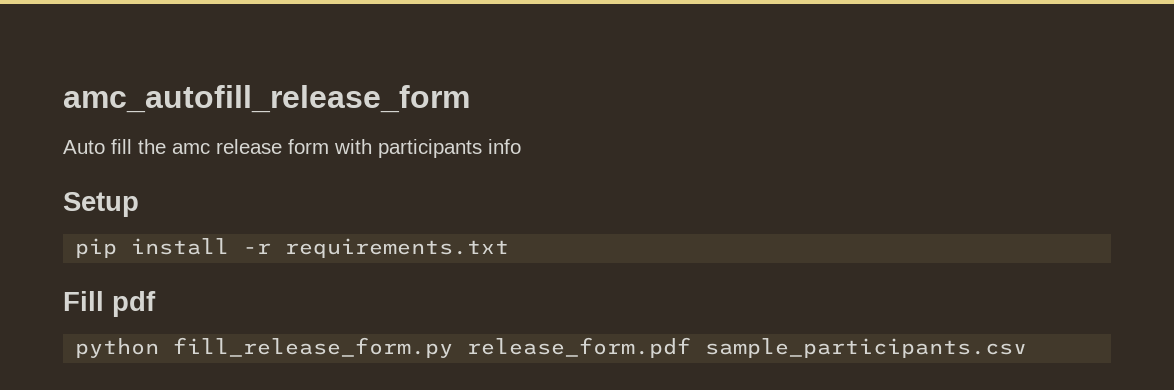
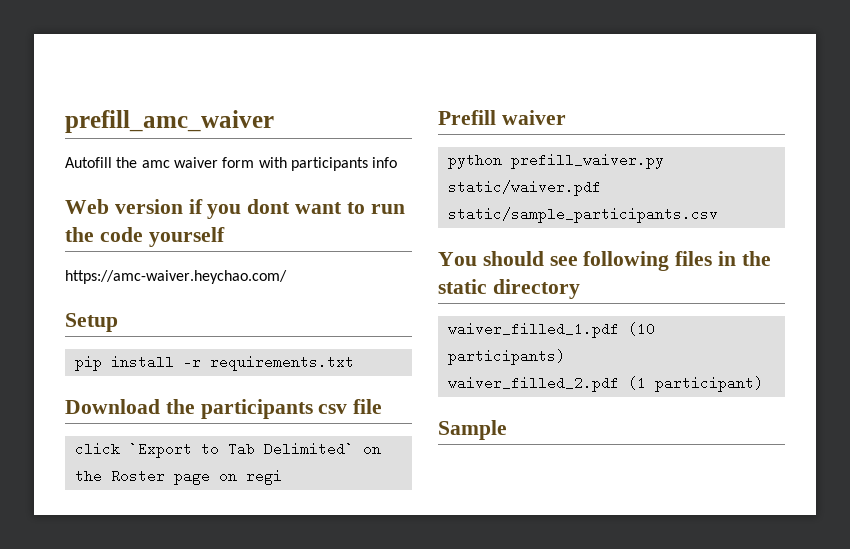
- amc_autofill_release_form
- Auto fill the amc release form with participants info
+ prefill_amc_waiver
+ Autofill the amc waiver form with participants info
+ Web version if you dont want to run the code yourself
+ https://amc-waiver.heychao.com/
- Fill pdf
- python fill_release_form.py release_form.pdf sample_participants.csv
+ Download the participants csv file
+ click `Export to Tab Delimited` on the Roster page on regi
+ Prefill waiver
+ python prefill_waiver.py static/waiver.pdf static/sample_participants.csv
+ You should see following files in the static directory
+ waiver_filled_1.pdf (10 participants)
+ waiver_filled_2.pdf (1 participant)
+ Sample

